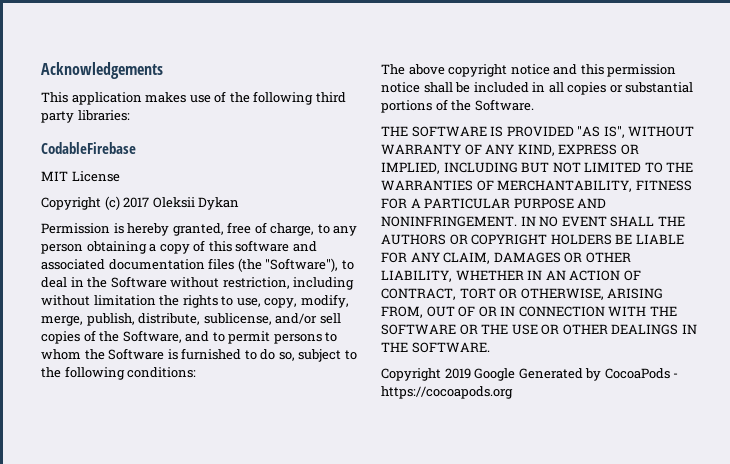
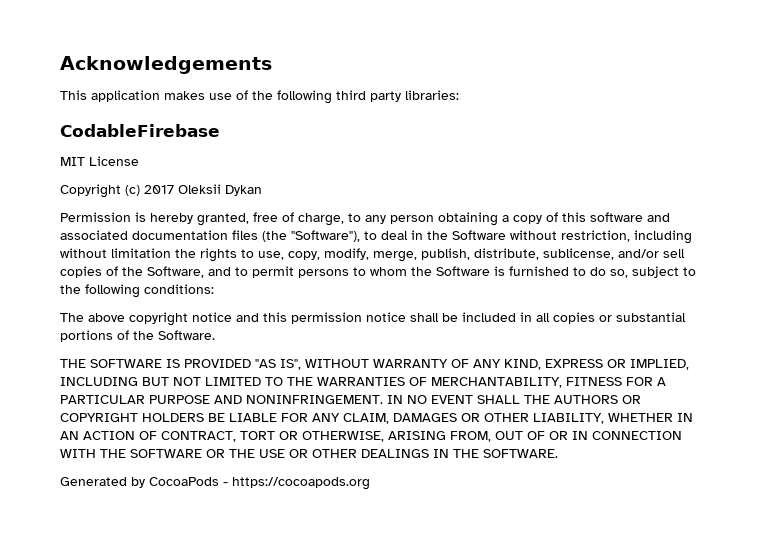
- Copyright 2019 Google Generated by CocoaPods - https://cocoapods.org
+ Generated by CocoaPods - https://cocoapods.org

